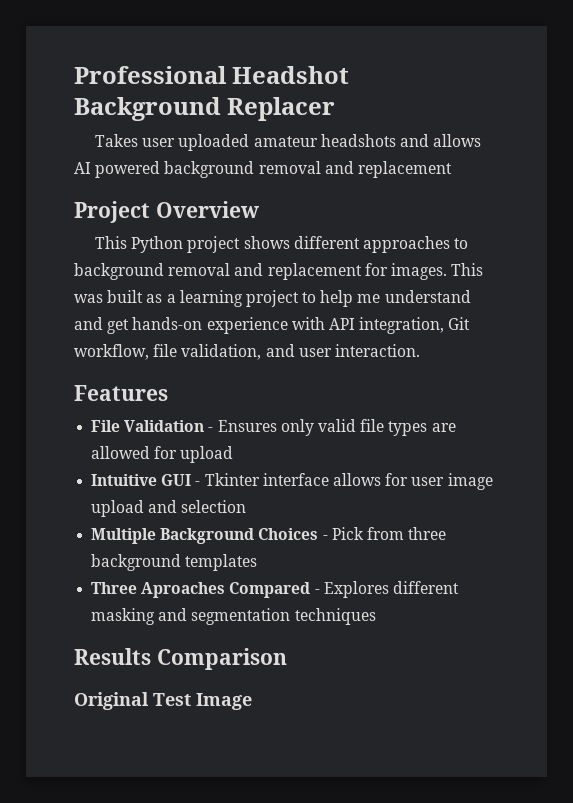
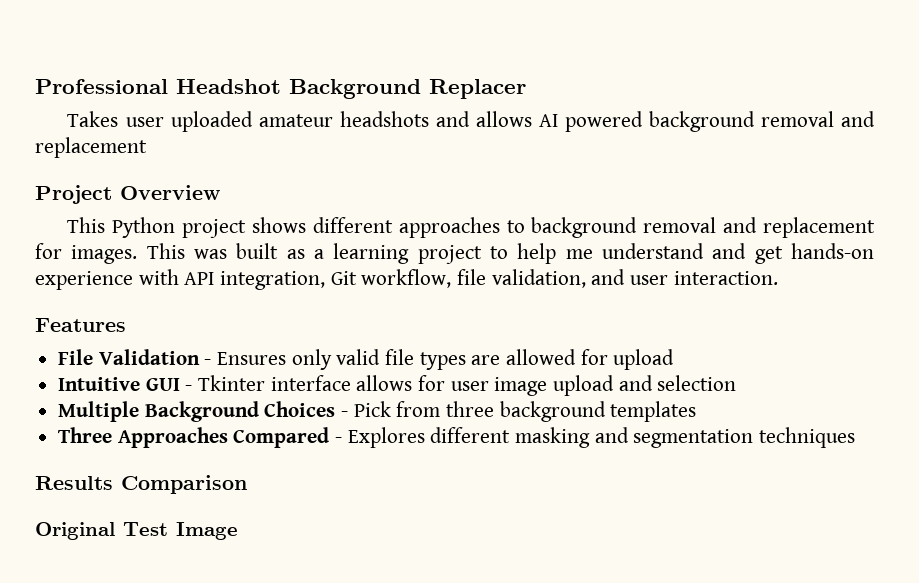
- Three Aproaches Compared - Explores different masking and segmentation techniques
+ Three Approaches Compared - Explores different masking and segmentation techniques

